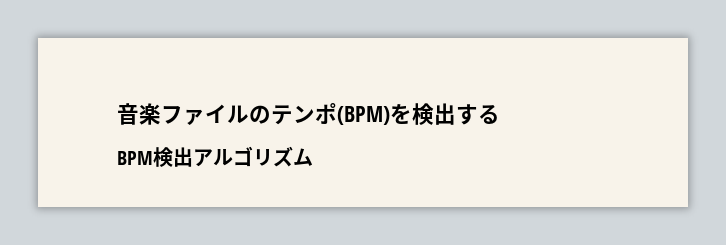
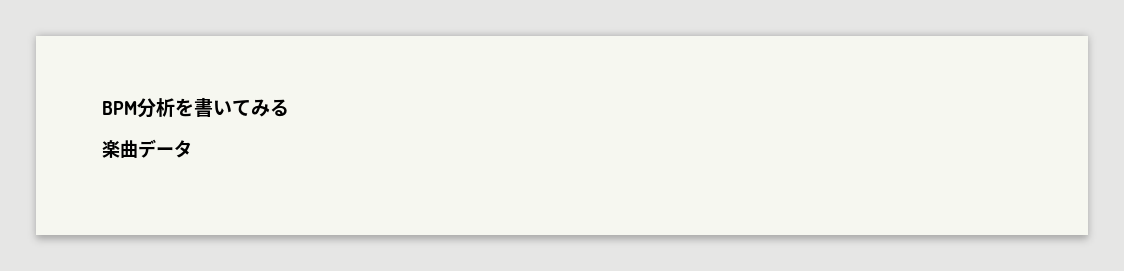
- 音楽ファイルのテンポ(BPM)を検出する
- BPM検出アルゴリズム
+ BPM分析を書いてみる
+ 楽曲データ

